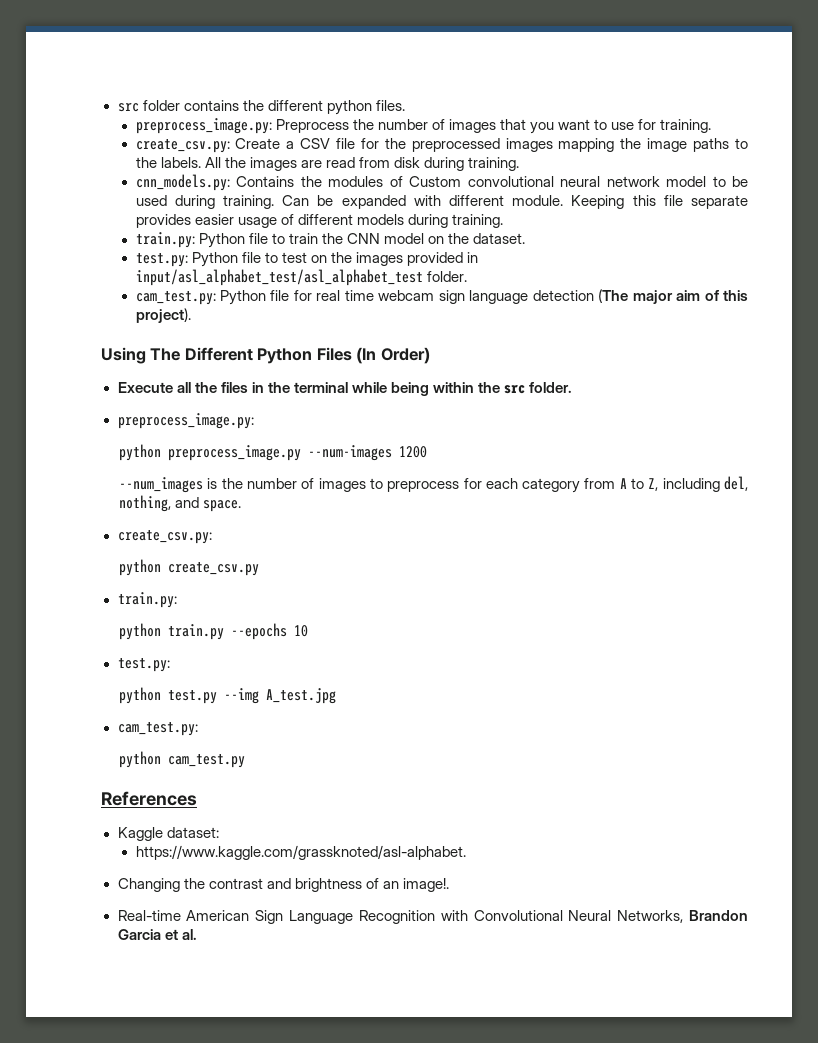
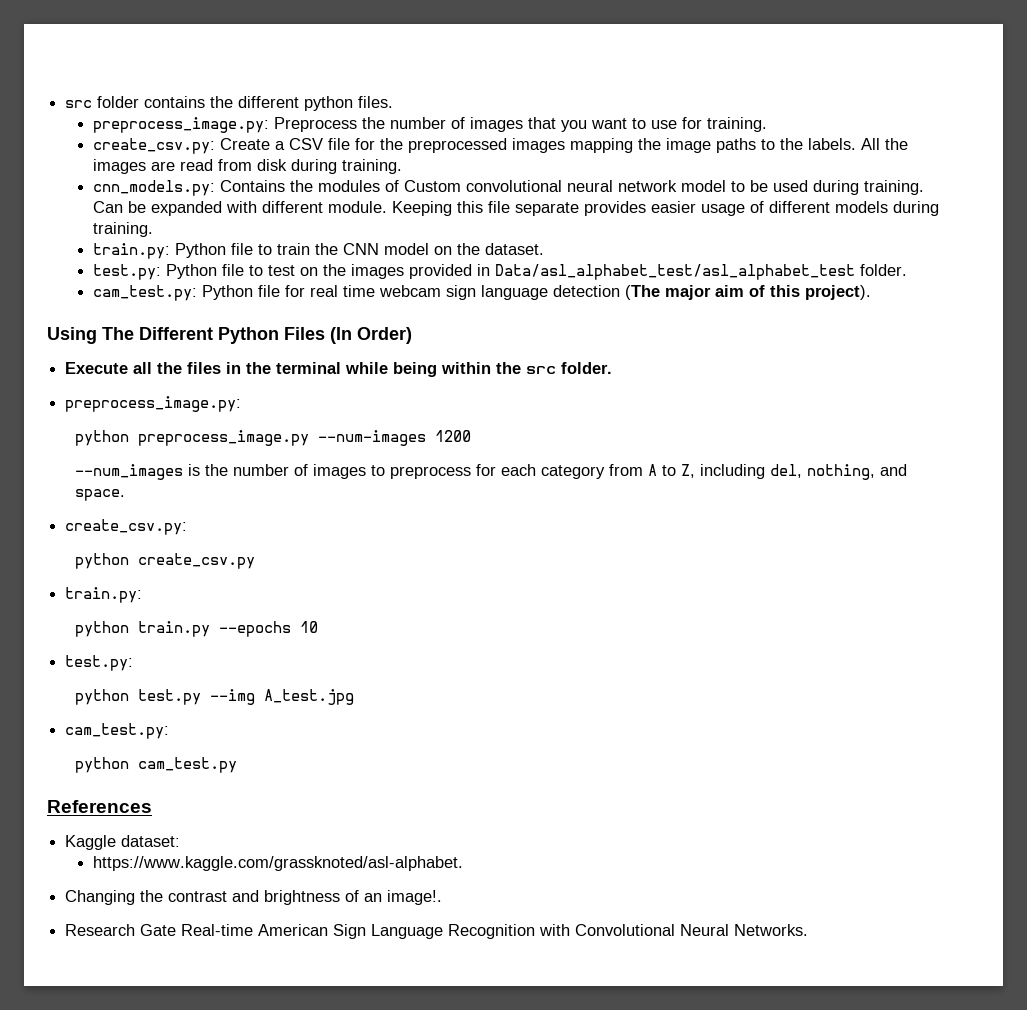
- test.py: Python file to test on the images provided in input/asl_alphabet_test/asl_alphabet_test folder.
+ test.py: Python file to test on the images provided in Data/asl_alphabet_test/asl_alphabet_test folder.
- Real-time American Sign Language Recognition with Convolutional Neural Networks, Brandon Garcia et al.
+ Research Gate Real-time American Sign Language Recognition with Convolutional Neural Networks.

